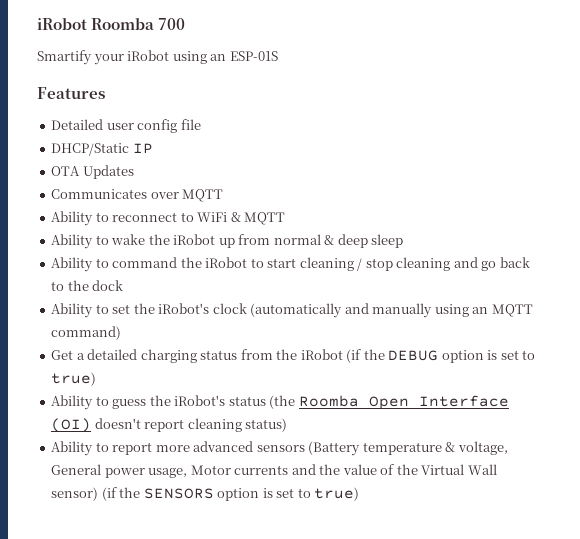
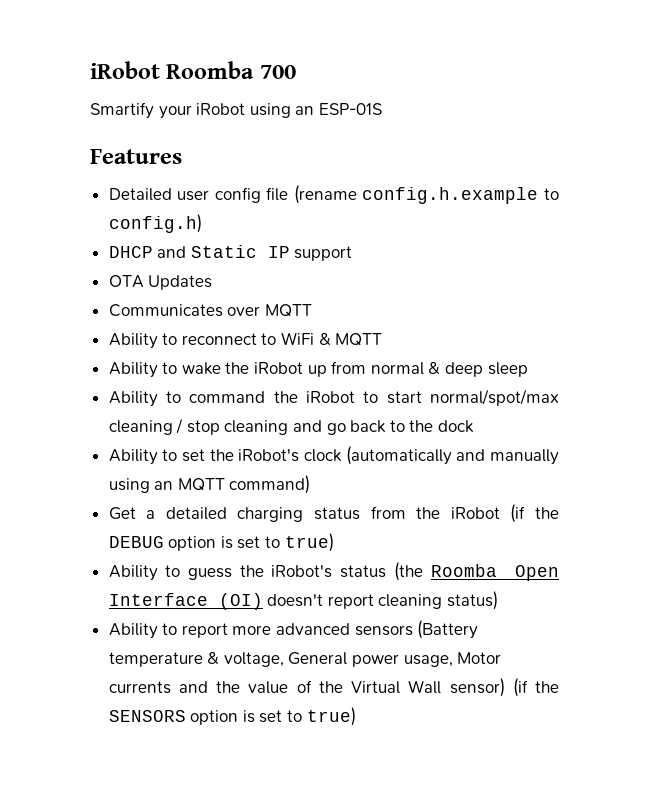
- Detailed user config file
- DHCP/Static IP
+ Detailed user config file (rename config.h.example to config.h)
+ DHCP and Static IP support
- Ability to command the iRobot to start cleaning / stop cleaning and go back to the dock
+ Ability to command the iRobot to start normal/spot/max cleaning / stop cleaning and go back to the dock

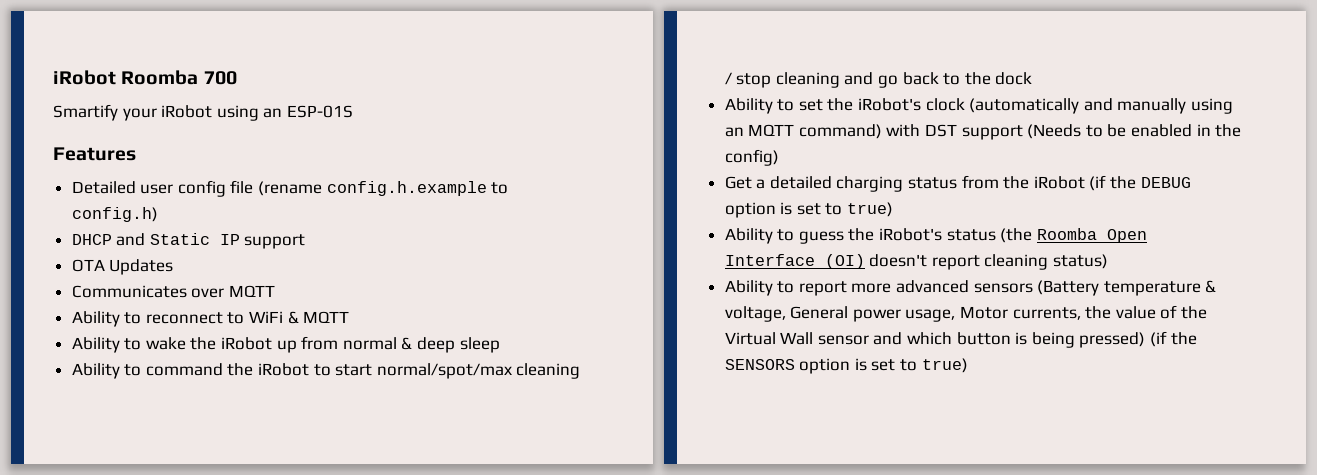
- Ability to set the iRobot's clock (automatically and manually using an MQTT command)
+ Ability to set the iRobot's clock (automatically and manually using an MQTT command) with DST support (Needs to be enabled in the config)
- Ability to report more advanced sensors (Battery temperature & voltage, General power usage, Motor currents and the value of the Virtual Wall sensor) (if the SENSORS option is set to true)
+ Ability to report more advanced sensors (Battery temperature & voltage, General power usage, Motor currents, the value of the Virtual Wall sensor and which button is being pressed) (if the SENSORS option is set to true)

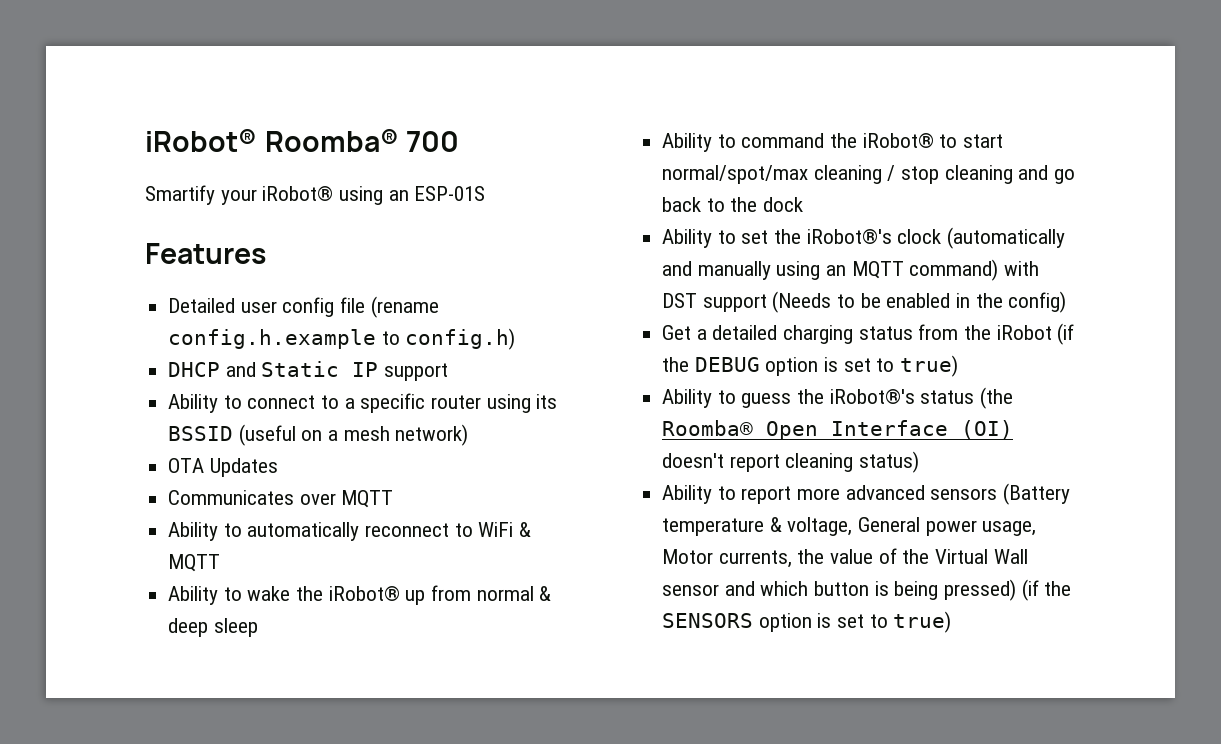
- iRobot Roomba 700
+ iRobot® Roomba® 700
- Smartify your iRobot using an ESP-01S
+ Smartify your iRobot® using an ESP-01S
+ Ability to connect to a specific router using its BSSID (useful on a mesh network)
- Ability to reconnect to WiFi & MQTT
+ Ability to automatically reconnect to WiFi & MQTT
- Ability to wake the iRobot up from normal & deep sleep
+ Ability to wake the iRobot® up from normal & deep sleep
- Ability to command the iRobot to start normal/spot/max cleaning / stop cleaning and go back to the dock
+ Ability to command the iRobot® to start normal/spot/max cleaning / stop cleaning and go back to the dock
- Ability to set the iRobot's clock (automatically and manually using an MQTT command) with DST support (Needs to be enabled in the config)
+ Ability to set the iRobot®'s clock (automatically and manually using an MQTT command) with DST support (Needs to be enabled in the config)
- Ability to guess the iRobot's status (the Roomba Open Interface (OI) doesn't report cleaning status)
+ Ability to guess the iRobot®'s status (the Roomba® Open Interface (OI) doesn't report cleaning status)

